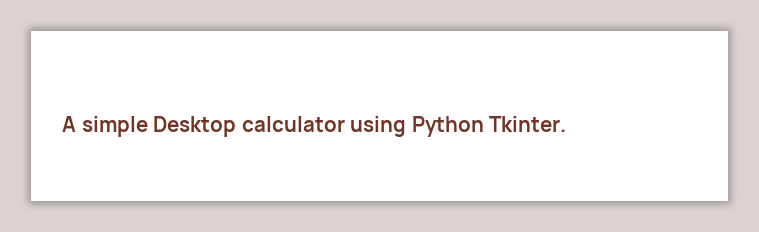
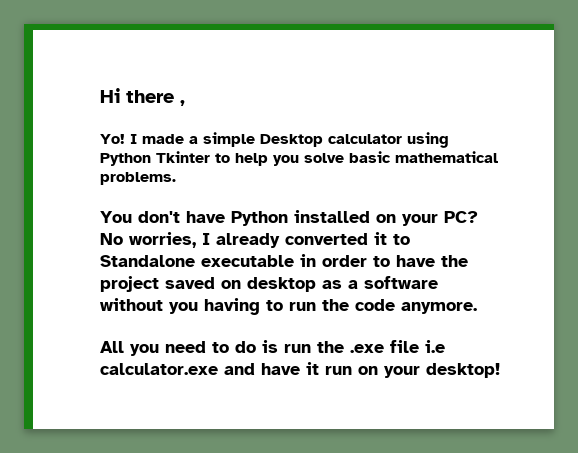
- A simple Desktop calculator using Python Tkinter.
+ Hi there ,
+ Yo! I made a simple Desktop calculator using Python Tkinter to help you solve basic mathematical problems.
+ You don't have Python installed on your PC? No worries, I already converted it to Standalone executable in order to have the project saved on desktop as a software without you having to run the code anymore.
+ All you need to do is run the .exe file i.e calculator.exe and have it run on your desktop!

